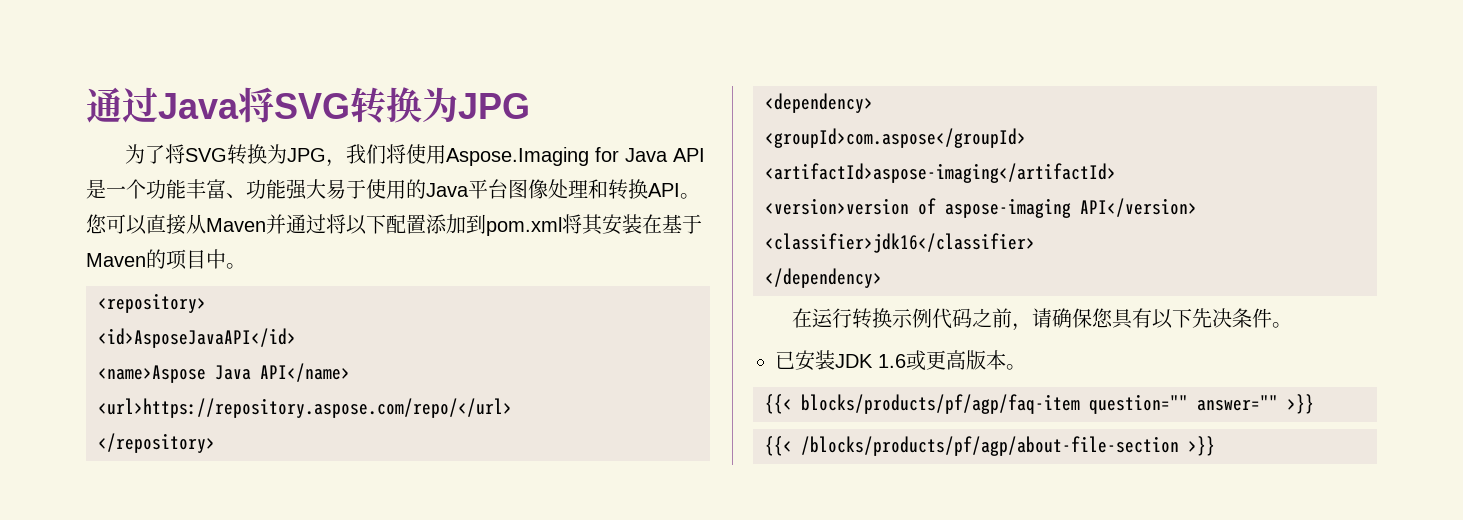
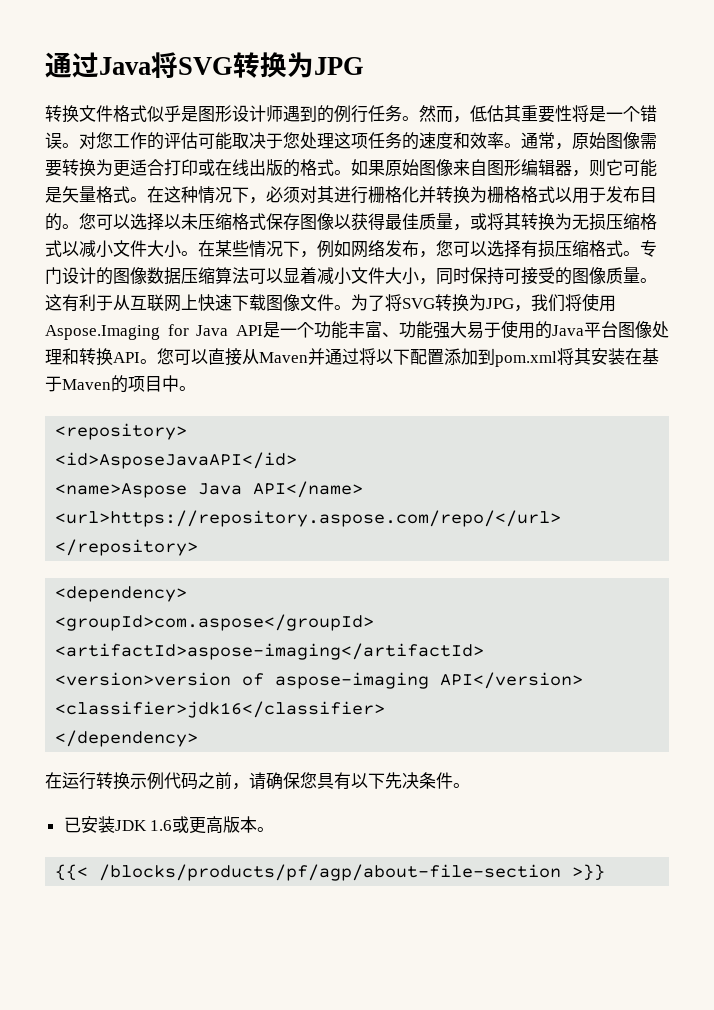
+ 转换文件格式似乎是图形设计师遇到的例行任务。然而，低估其重要性将是一个错误。对您工作的评估可能取决于您处理这项任务的速度和效率。通常，原始图像需要转换为更适合打印或在线出版的格式。如果原始图像来自图形编辑器，则它可能是矢量格式。在这种情况下，必须对其进行栅格化并转换为栅格格式以用于发布目的。您可以选择以未压缩格式保存图像以获得最佳质量，或将其转换为无损压缩格式以减小文件大小。在某些情况下，例如网络发布，您可以选择有损压缩格式。专门设计的图像数据压缩算法可以显着减小文件大小，同时保持可接受的图像质量。这有利于从互联网上快速下载图像文件。
- {{< blocks/products/pf/agp/faq-item question="" answer="" >}}

